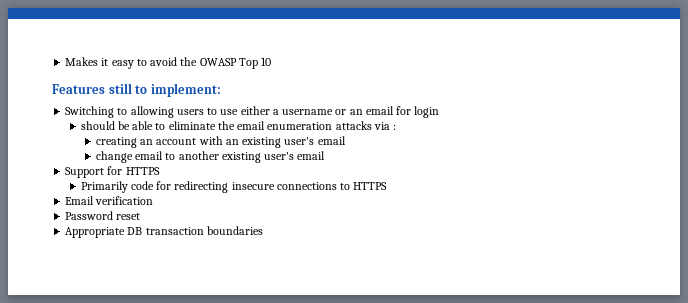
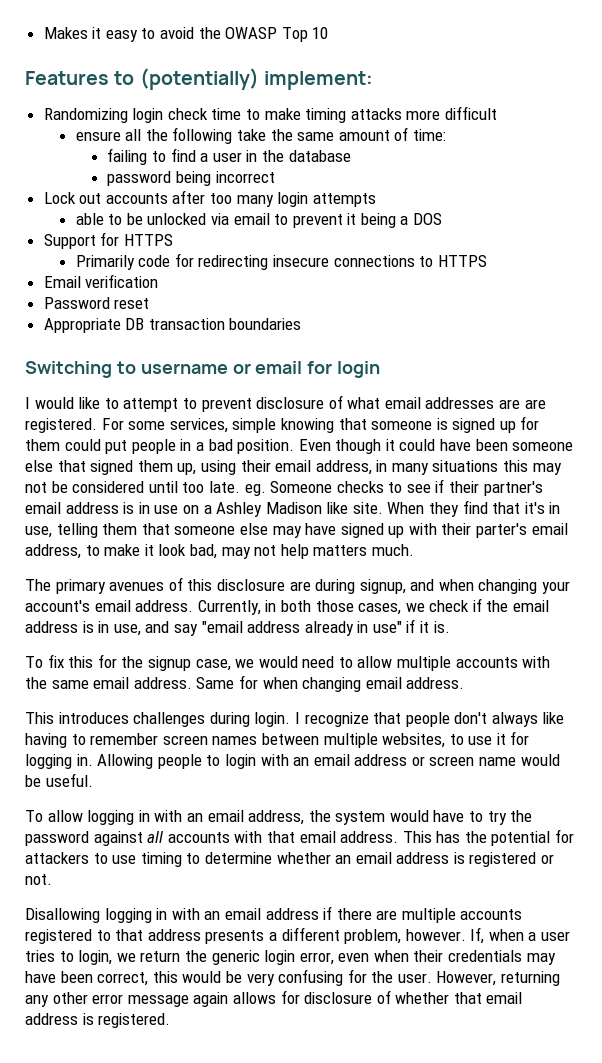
- Features still to implement:
+ Features to (potentially) implement:
- Switching to allowing users to use either a username or an email for login
- should be able to eliminate the email enumeration attacks via :
- creating an account with an existing user's email
- change email to another existing user's email
+ Randomizing login check time to make timing attacks more difficult
+ ensure all the following take the same amount of time:
+ failing to find a user in the database
+ password being incorrect
+ Lock out accounts after too many login attempts
+ able to be unlocked via email to prevent it being a DOS
+ Switching to username or email for login
+ I would like to attempt to prevent disclosure of what email addresses are are registered. For some services, simple knowing that someone is signed up for them could put people in a bad position. Even though it could have been someone else that signed them up, using their email address, in many situations this may not be considered until too late. eg. Someone checks to see if their partner's email address is in use on a Ashley Madison like site. When they find that it's in use, telling them that someone else may have signed up with their parter's email address, to make it look bad, may not help matters much.
+ The primary avenues of this disclosure are during signup, and when changing your account's email address. Currently, in both those cases, we check if the email address is in use, and say "email address already in use" if it is.
+ To fix this for the signup case, we would need to allow multiple accounts with the same email address. Same for when changing email address.
+ This introduces challenges during login. I recognize that people don't always like having to remember screen names between multiple websites, to use it for logging in. Allowing people to login with an email address or screen name would be useful.
+ To allow logging in with an email address, the system would have to try the password against all accounts with that email address. This has the potential for attackers to use timing to determine whether an email address is registered or not.
+ Disallowing logging in with an email address if there are multiple accounts registered to that address presents a different problem, however. If, when a user tries to login, we return the generic login error, even when their credentials may have been correct, this would be very confusing for the user. However, returning any other error message again allows for disclosure of whether that email address is registered.

